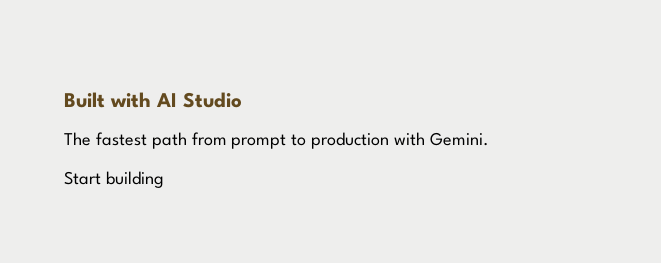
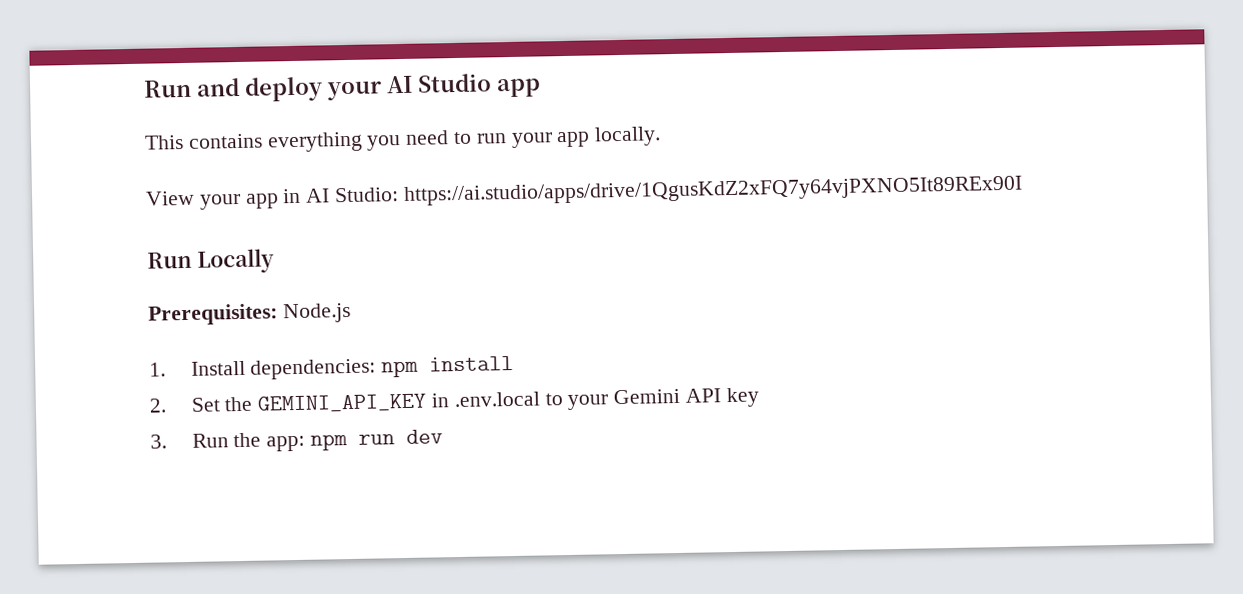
- Built with AI Studio
- The fastest path from prompt to production with Gemini.
- Start building
+ Run and deploy your AI Studio app
+ This contains everything you need to run your app locally.
+ View your app in AI Studio: https://ai.studio/apps/drive/1QgusKdZ2xFQ7y64vjPXNO5It89REx90I
+ Run Locally
+ Prerequisites: Node.js
+ 1. Install dependencies: npm install
+ 2. Set the GEMINI_API_KEY in .env.local to your Gemini API key
+ 3. Run the app: npm run dev

